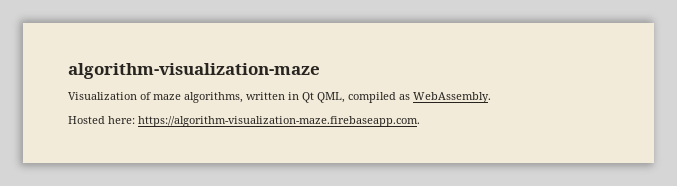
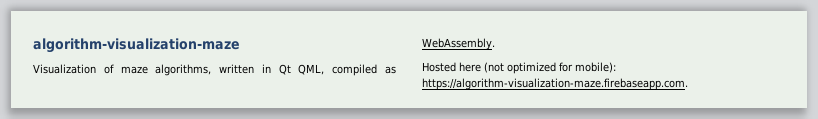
- Hosted here: https://algorithm-visualization-maze.firebaseapp.com.
+ Hosted here (not optimized for mobile): https://algorithm-visualization-maze.firebaseapp.com.

